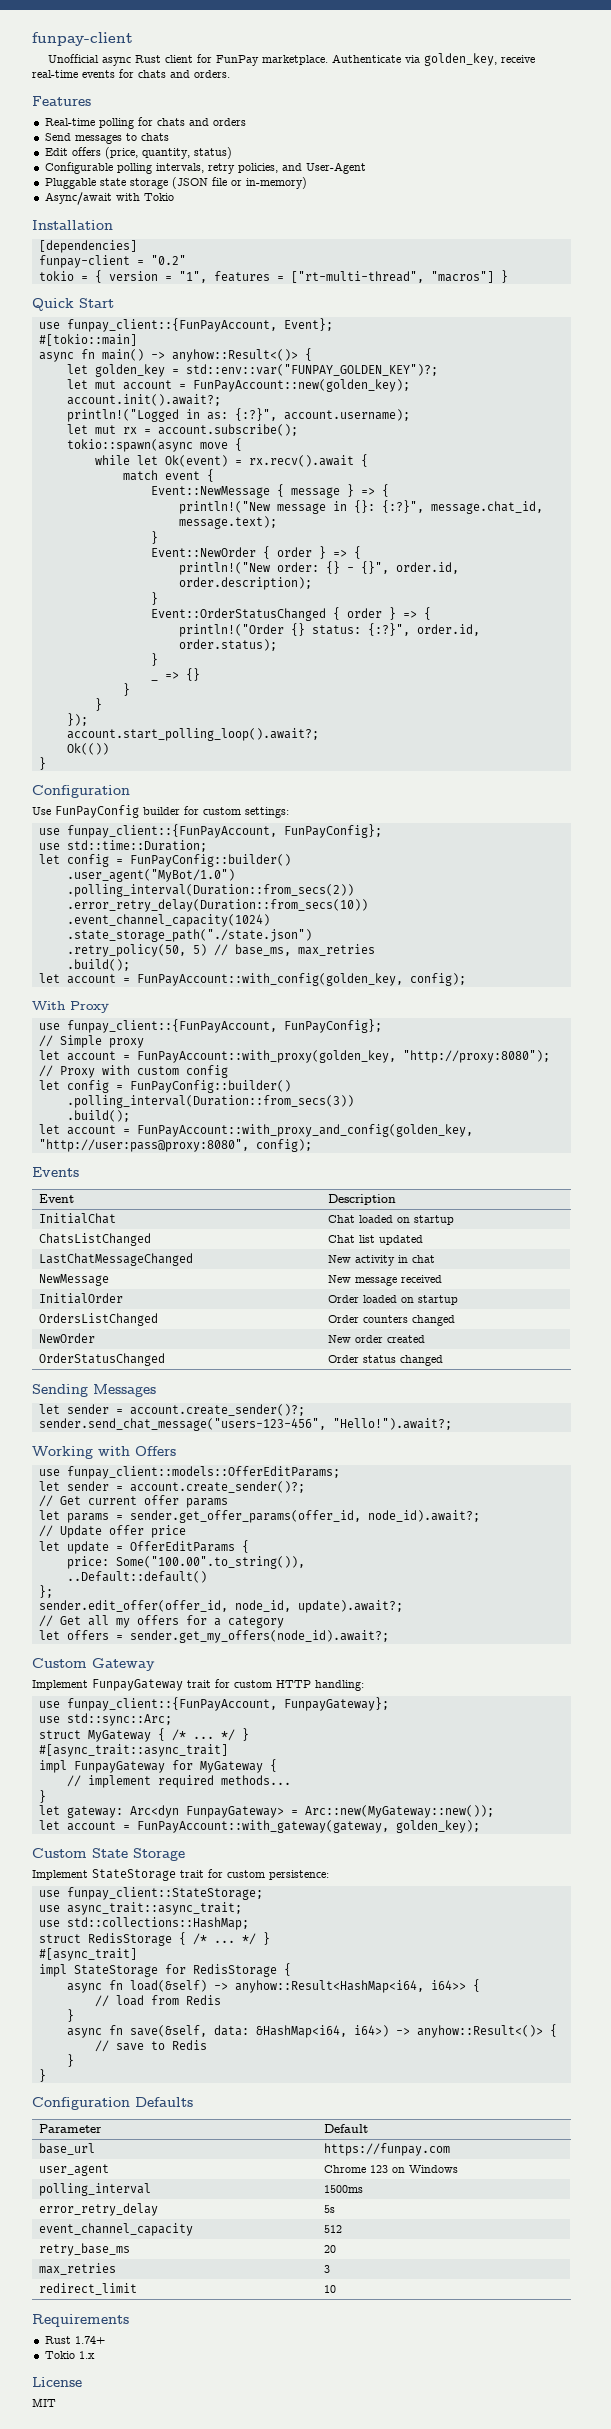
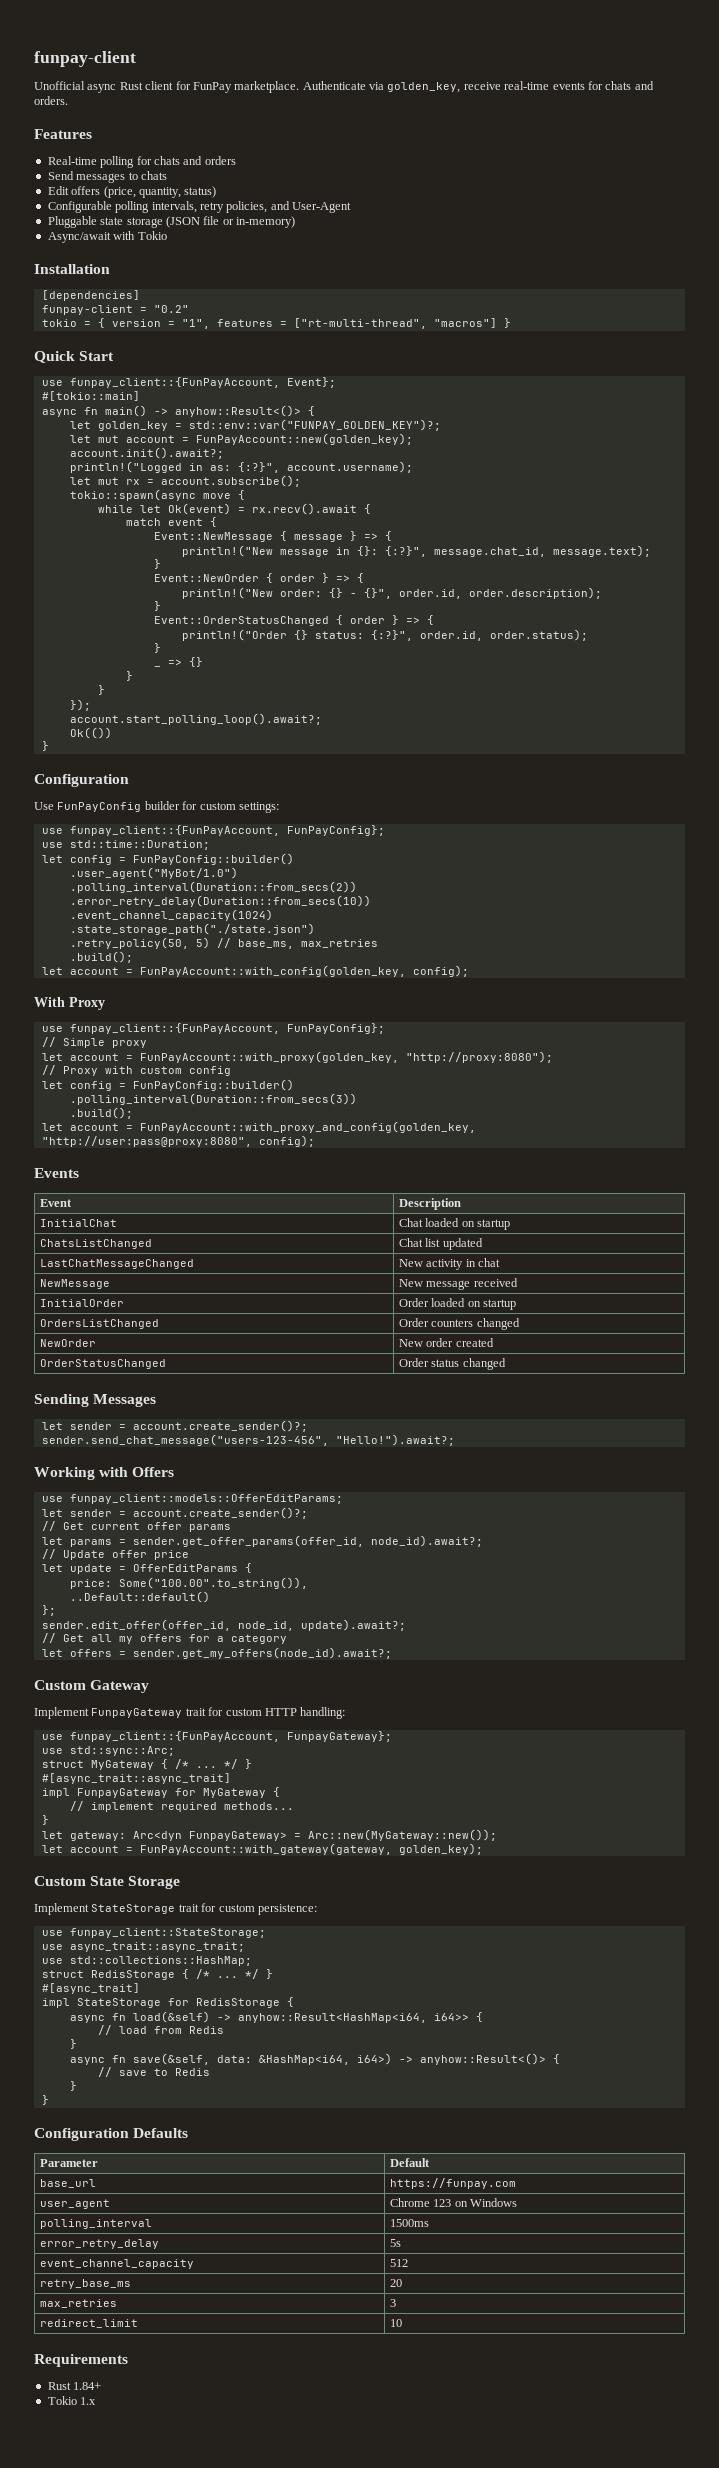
- Rust 1.74+
+ Rust 1.84+
- License
- MIT

